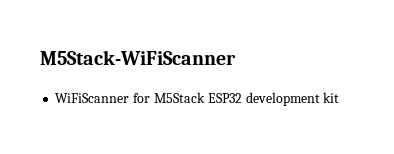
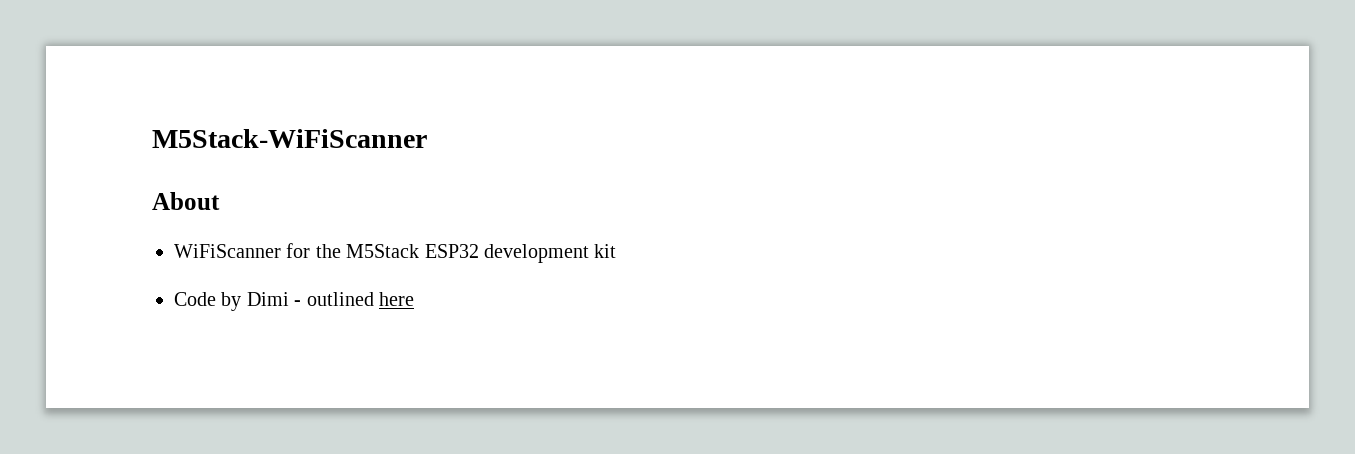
+ About
- WiFiScanner for M5Stack ESP32 development kit
+ WiFiScanner for the M5Stack ESP32 development kit
+ Code by Dimi - outlined here

